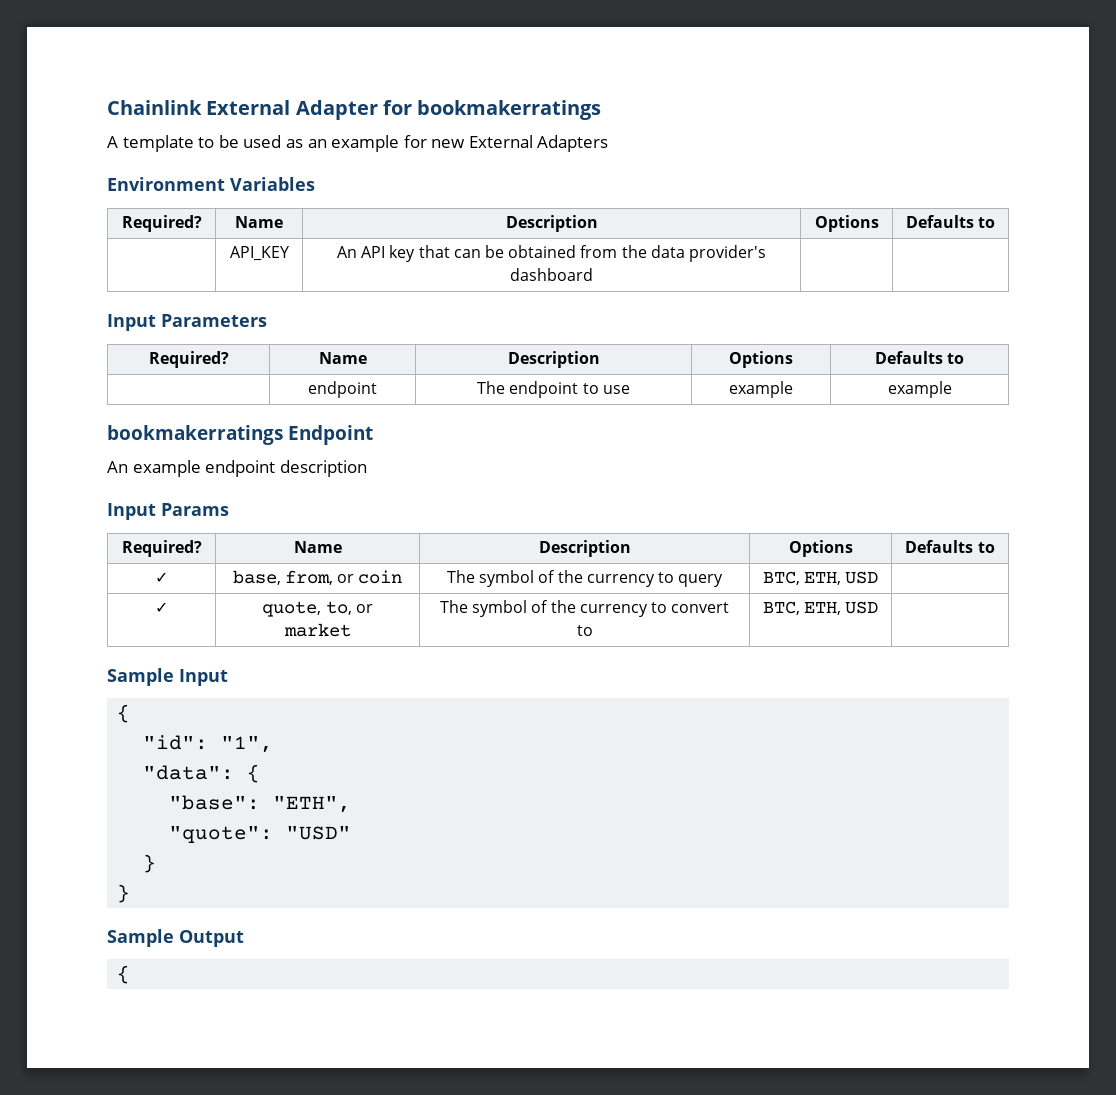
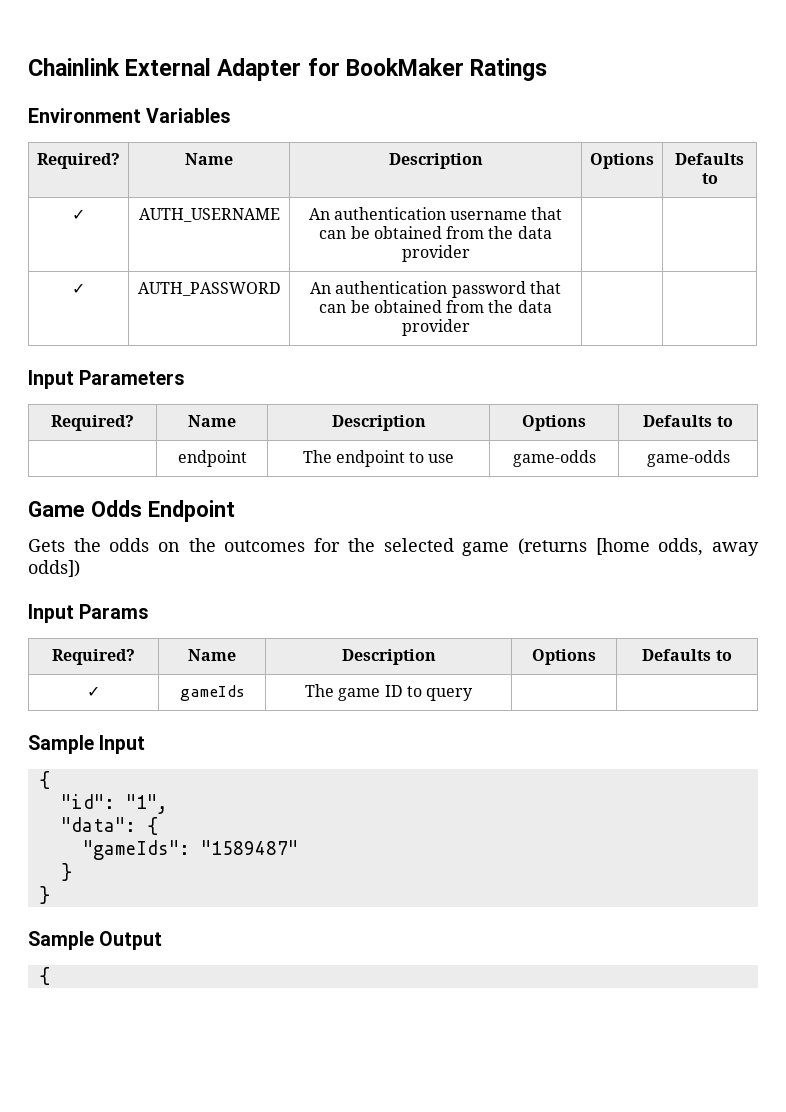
- Chainlink External Adapter for bookmakerratings
- A template to be used as an example for new External Adapters
+ Chainlink External Adapter for BookMaker Ratings
- | API_KEY | An API key that can be obtained from the data provider's dashboard | |
+ ✓ | AUTH_USERNAME | An authentication username that can be obtained from the data provider | |
+ ✓ | AUTH_PASSWORD | An authentication password that can be obtained from the data provider | |
- | endpoint | The endpoint to use | example | example
- bookmakerratings Endpoint
- An example endpoint description
+ | endpoint | The endpoint to use | game-odds | game-odds
+ Game Odds Endpoint
+ Gets the odds on the outcomes for the selected game (returns [home odds, away odds])
- ✓ | base, from, or coin | The symbol of the currency to query | BTC, ETH, USD |
- ✓ | quote, to, or market | The symbol of the currency to convert to | BTC, ETH, USD |
+ ✓ | gameIds | The game ID to query | |
- "base": "ETH",
- "quote": "USD"
+ "gameIds": "1589487"

